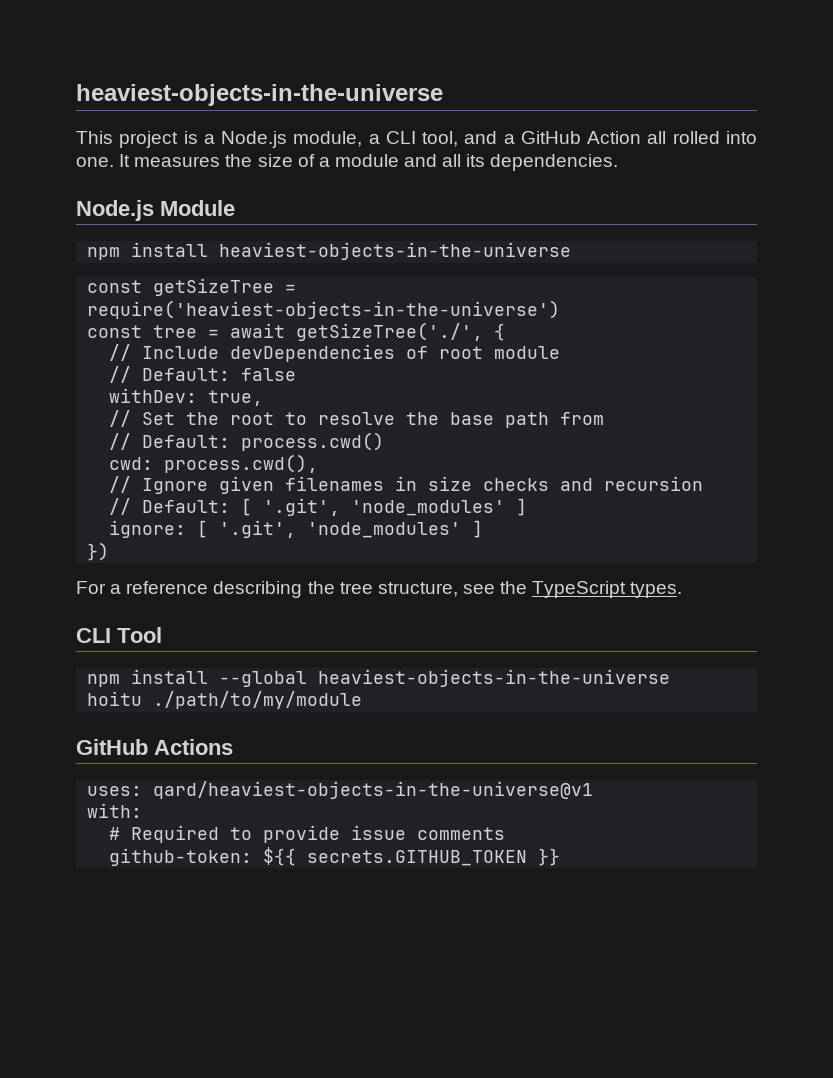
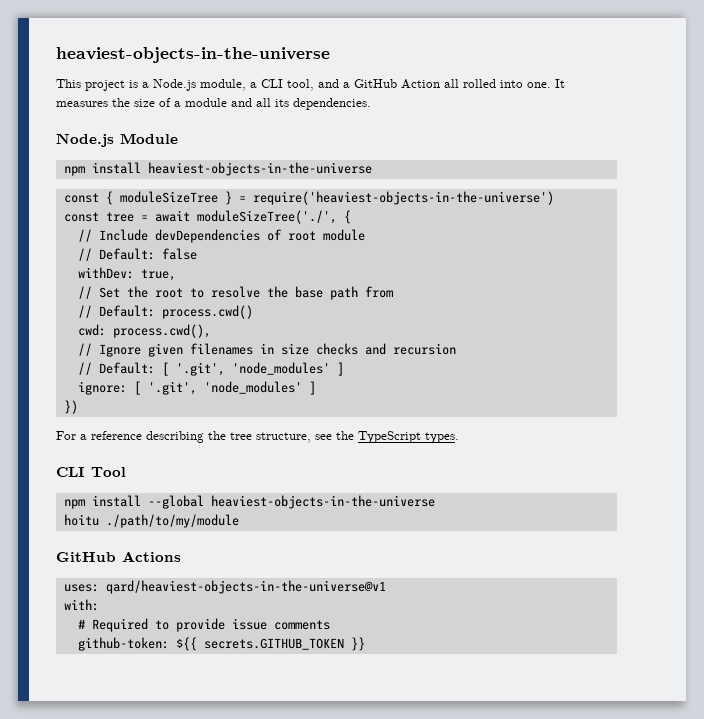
- const getSizeTree = require('heaviest-objects-in-the-universe')
+ const { moduleSizeTree } = require('heaviest-objects-in-the-universe')
- const tree = await getSizeTree('./', {
+ const tree = await moduleSizeTree('./', {

